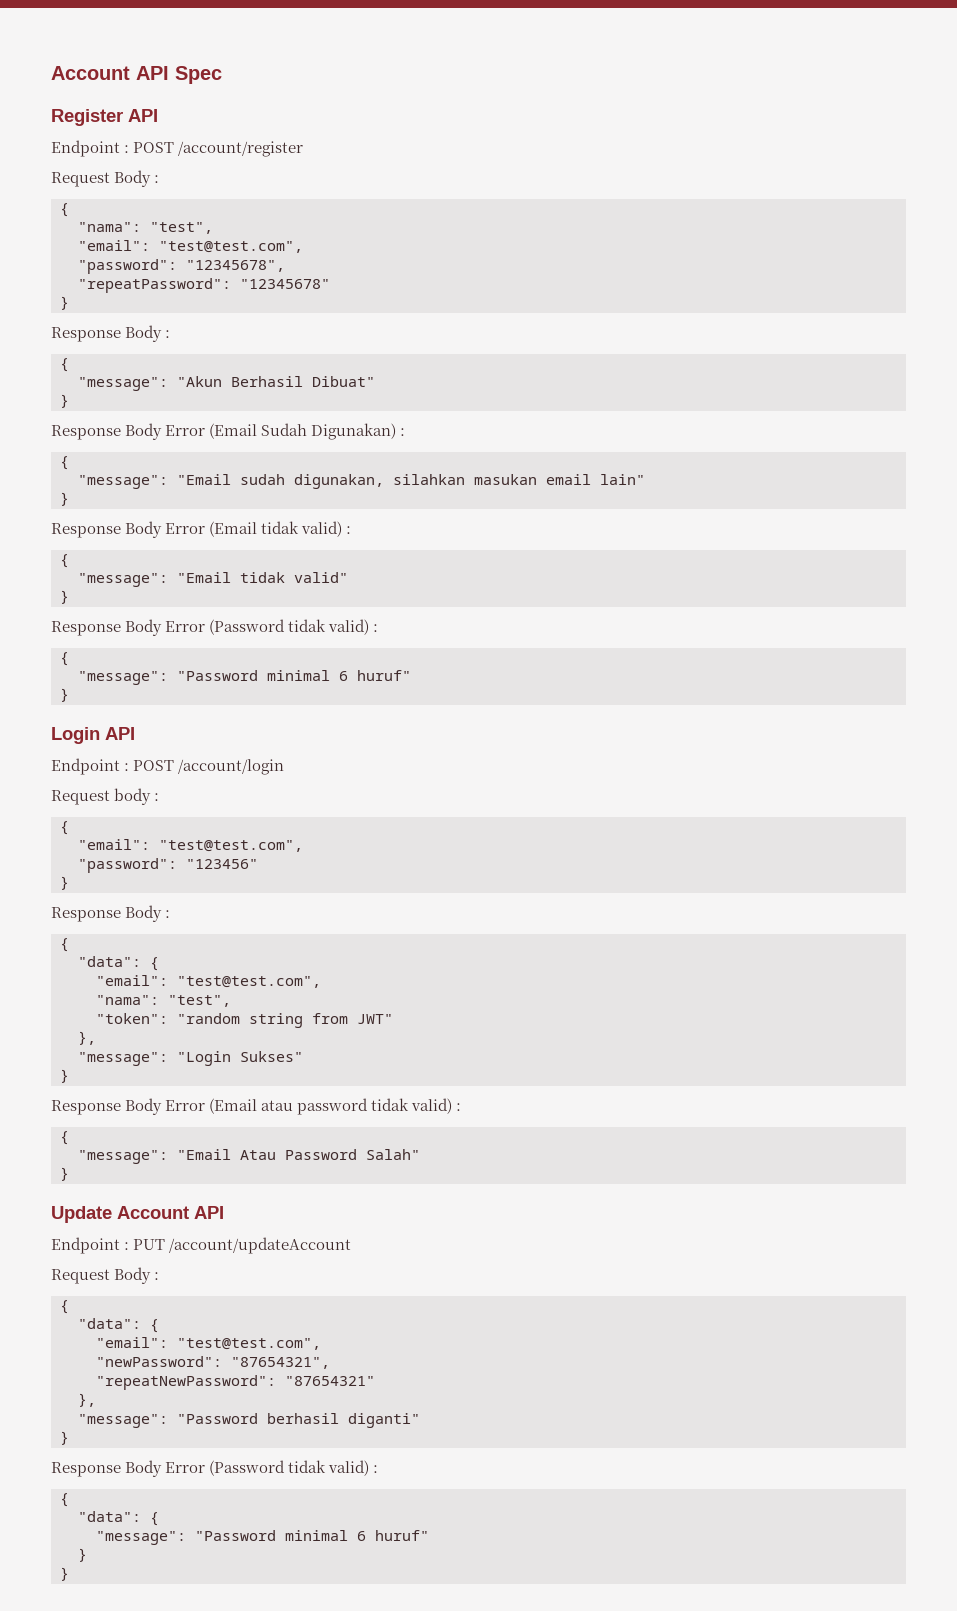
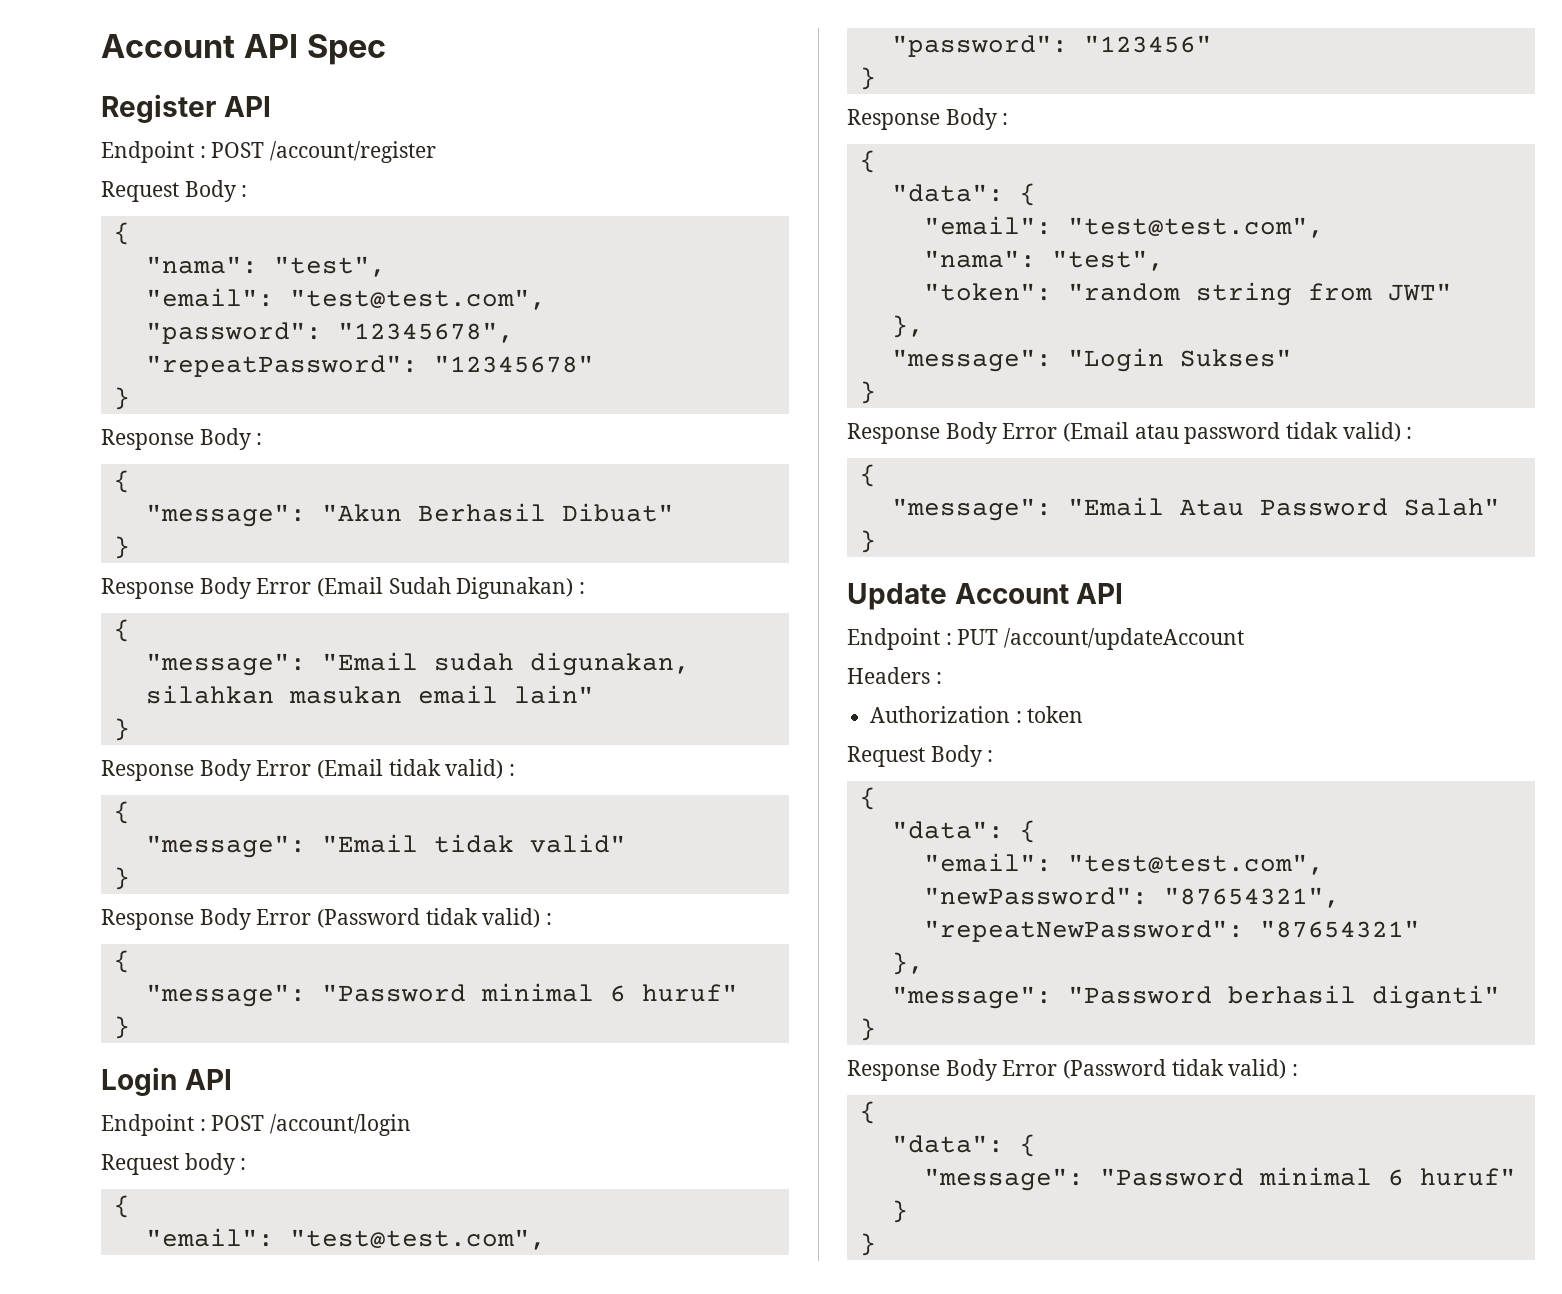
+ Headers :
+ Authorization : token

